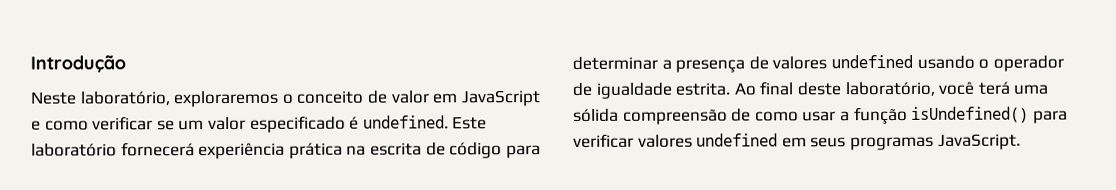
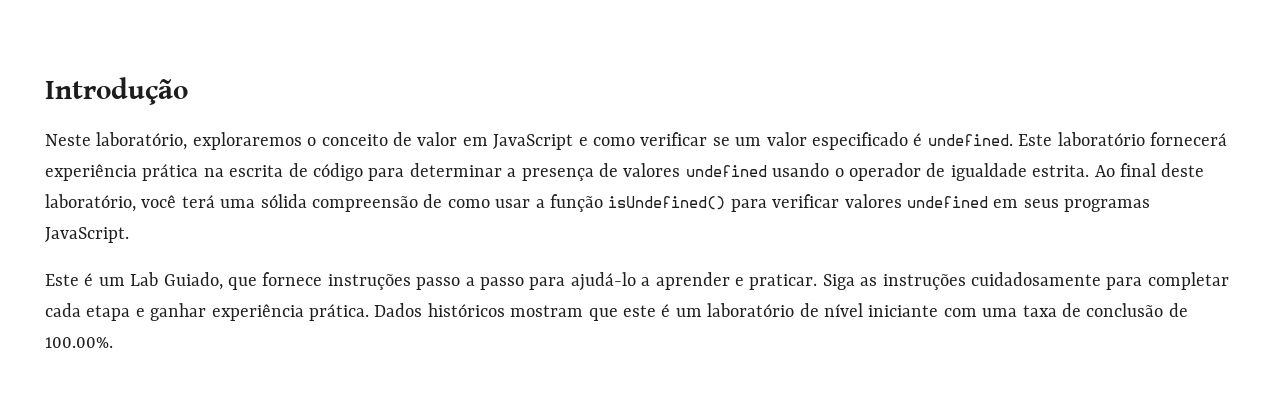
+ Este é um Lab Guiado, que fornece instruções passo a passo para ajudá-lo a aprender e praticar. Siga as instruções cuidadosamente para completar cada etapa e ganhar experiência prática. Dados históricos mostram que este é um laboratório de nível iniciante com uma taxa de conclusão de 100.00%.

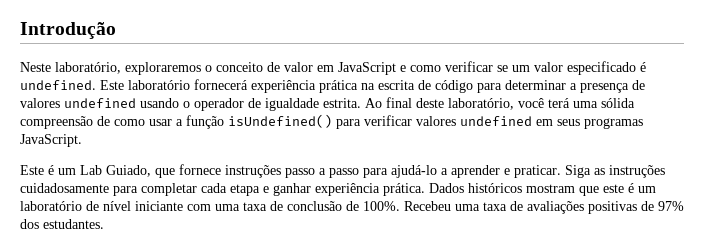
- Dados históricos mostram que este é um laboratório de nível iniciante com uma taxa de conclusão de 100.00%.
+ Dados históricos mostram que este é um laboratório de nível iniciante com uma taxa de conclusão de 100%. Recebeu uma taxa de avaliações positivas de 97% dos estudantes.

